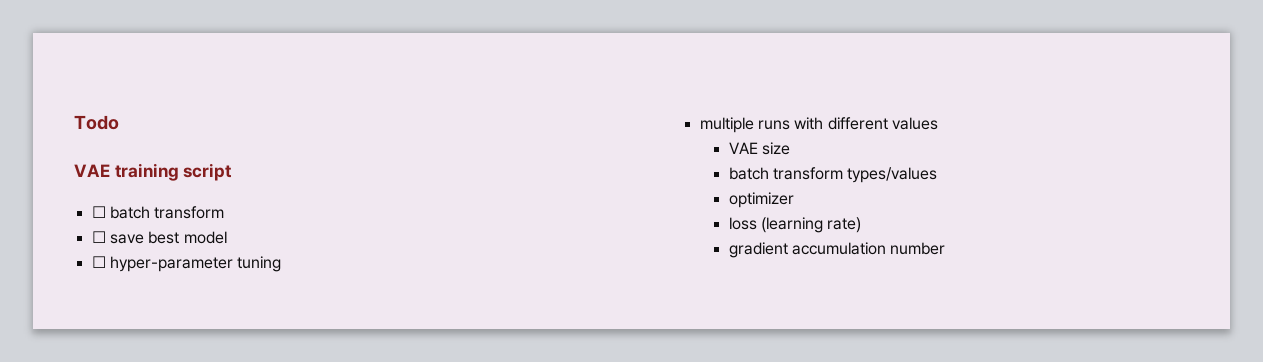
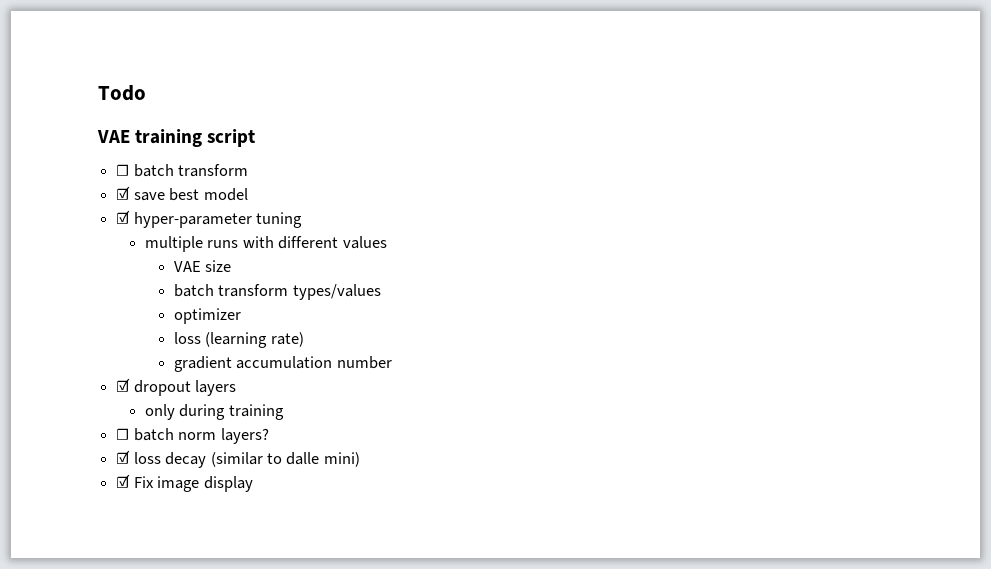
- ☐ save best model
+ ☑ save best model
- ☐ hyper-parameter tuning
+ ☑ hyper-parameter tuning
+ ☑ dropout layers
+ only during training
+ ☐ batch norm layers?
+ ☑ loss decay (similar to dalle mini)
+ ☑ Fix image display

